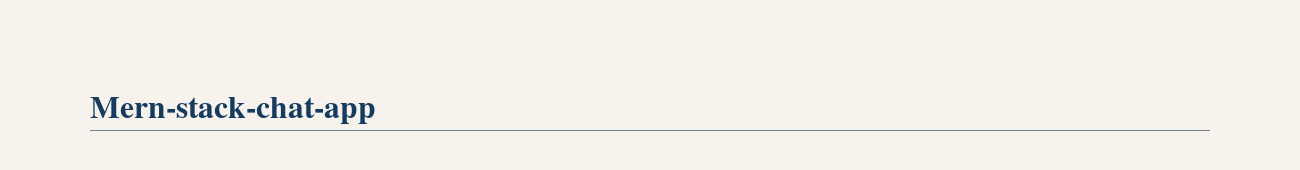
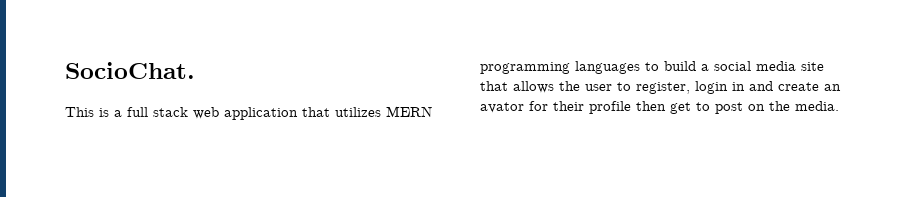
- Mern-stack-chat-app
+ SocioChat.
+ This is a full stack web application that utilizes MERN programming languages to build a social media site that allows the user to register, login in and create an avator for their profile then get to post on the media.

